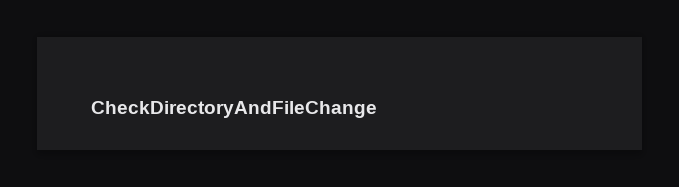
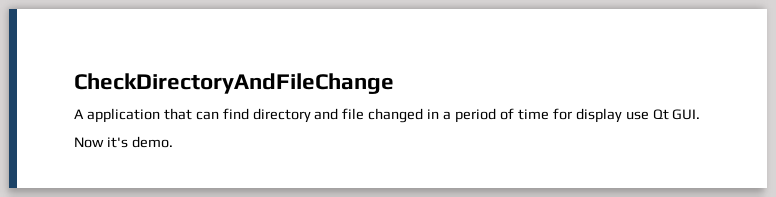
+ A application that can find directory and file changed in a period of time for display use Qt GUI.
+ Now it's demo.

